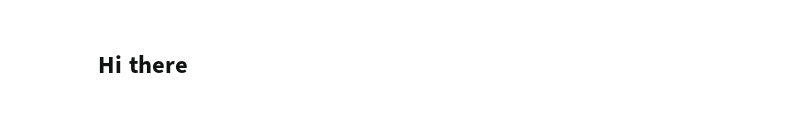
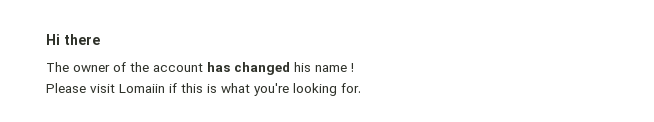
+ The owner of the account has changed his name !
+ Please visit Lomaiin if this is what you're looking for.

